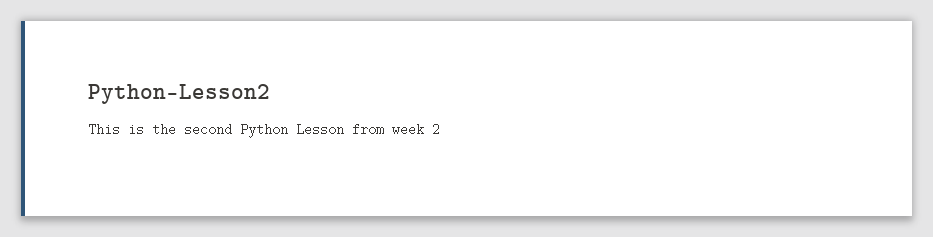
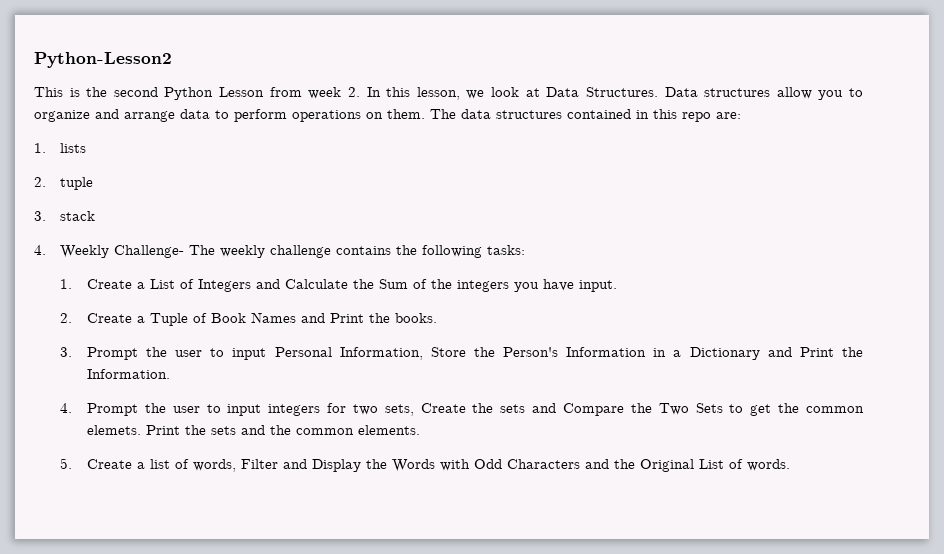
- This is the second Python Lesson from week 2
+ This is the second Python Lesson from week 2. In this lesson, we look at Data Structures. Data structures allow you to organize and arrange data to perform operations on them. The data structures contained in this repo are:
+ 1. lists
+ 2. tuple
+ 3. stack
+ 4. Weekly Challenge- The weekly challenge contains the following tasks:
+ 1. Create a List of Integers and Calculate the Sum of the integers you have input.
+ 2. Create a Tuple of Book Names and Print the books.
+ 3. Prompt the user to input Personal Information, Store the Person's Information in a Dictionary and Print the Information.
+ 4. Prompt the user to input integers for two sets, Create the sets and Compare the Two Sets to get the common elemets. Print the sets and the common elements.
+ 5. Create a list of words, Filter and Display the Words with Odd Characters and the Original List of words.

